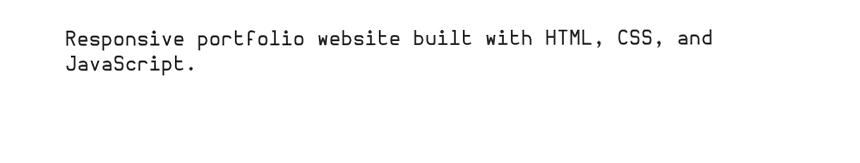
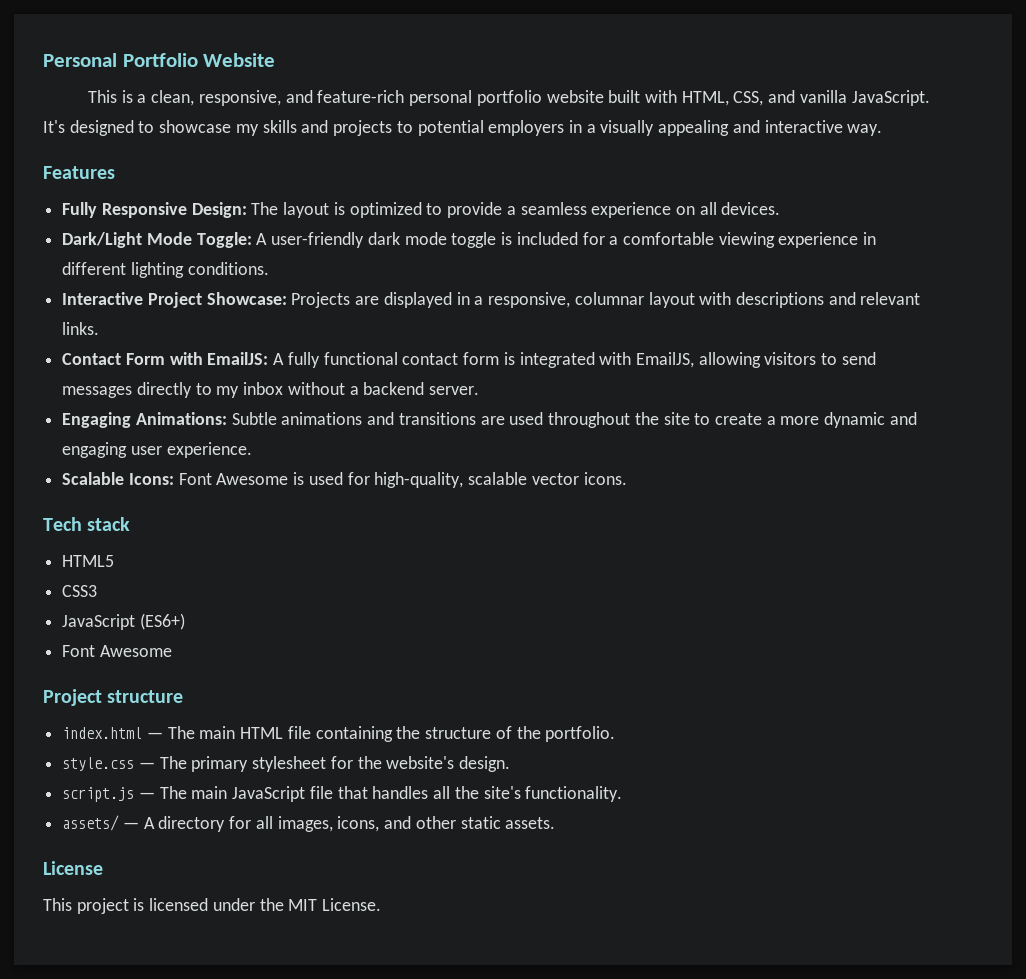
- Responsive portfolio website built with HTML, CSS, and JavaScript.
+ Personal Portfolio Website
+ This is a clean, responsive, and feature-rich personal portfolio website built with HTML, CSS, and vanilla JavaScript. It's designed to showcase my skills and projects to potential employers in a visually appealing and interactive way.
+ Features
+ Fully Responsive Design: The layout is optimized to provide a seamless experience on all devices.
+ Dark/Light Mode Toggle: A user-friendly dark mode toggle is included for a comfortable viewing experience in different lighting conditions.
+ Interactive Project Showcase: Projects are displayed in a responsive, columnar layout with descriptions and relevant links.
+ Contact Form with EmailJS: A fully functional contact form is integrated with EmailJS, allowing visitors to send messages directly to my inbox without a backend server.
+ Engaging Animations: Subtle animations and transitions are used throughout the site to create a more dynamic and engaging user experience.
+ Scalable Icons: Font Awesome is used for high-quality, scalable vector icons.
+ Tech stack
+ HTML5
+ CSS3
+ JavaScript (ES6+)
+ Font Awesome
+ Project structure
+ index.html — The main HTML file containing the structure of the portfolio.
+ style.css — The primary stylesheet for the website's design.
+ script.js — The main JavaScript file that handles all the site's functionality.
+ assets/ — A directory for all images, icons, and other static assets.
+ License
+ This project is licensed under the MIT License.

